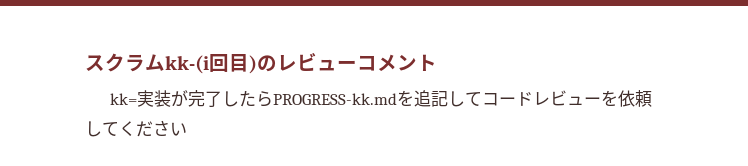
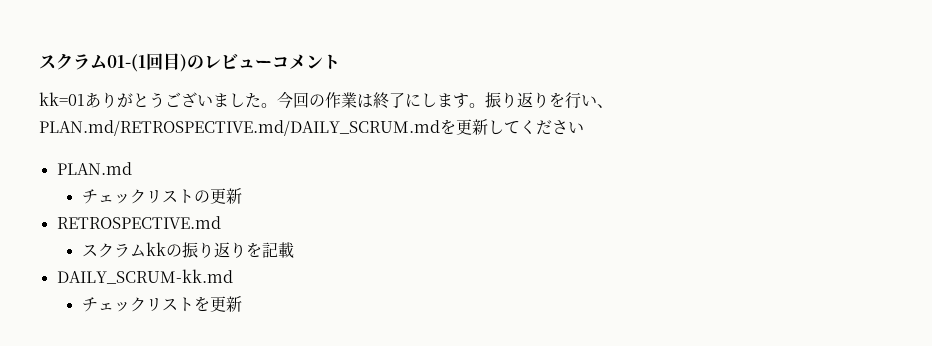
- スクラムkk-(i回目)のレビューコメント
+ スクラム01-(1回目)のレビューコメント
- kk=実装が完了したらPROGRESS-kk.mdを追記してコードレビューを依頼してください
+ kk=01ありがとうございました。今回の作業は終了にします。振り返りを行い、PLAN.md/RETROSPECTIVE.md/DAILY_SCRUM.mdを更新してください
+ PLAN.md
+ チェックリストの更新
+ RETROSPECTIVE.md
+ スクラムkkの振り返りを記載
+ DAILY_SCRUM-kk.md
+ チェックリストを更新

